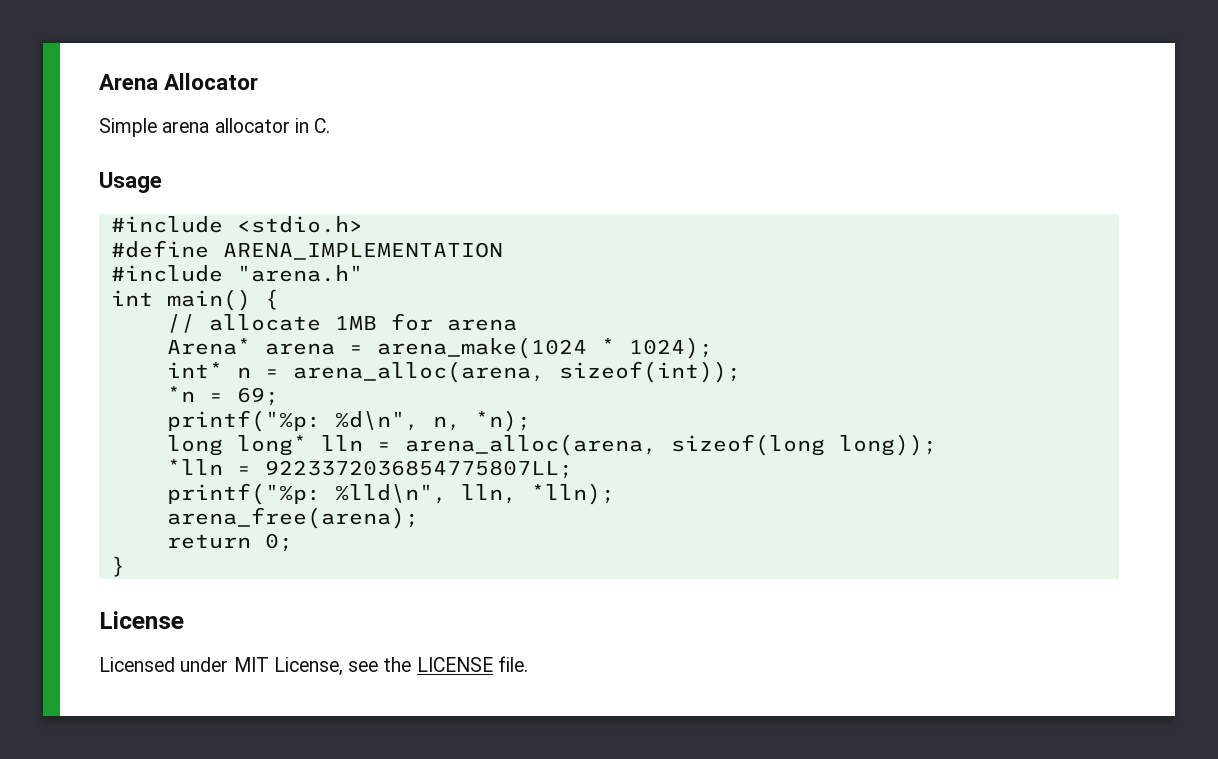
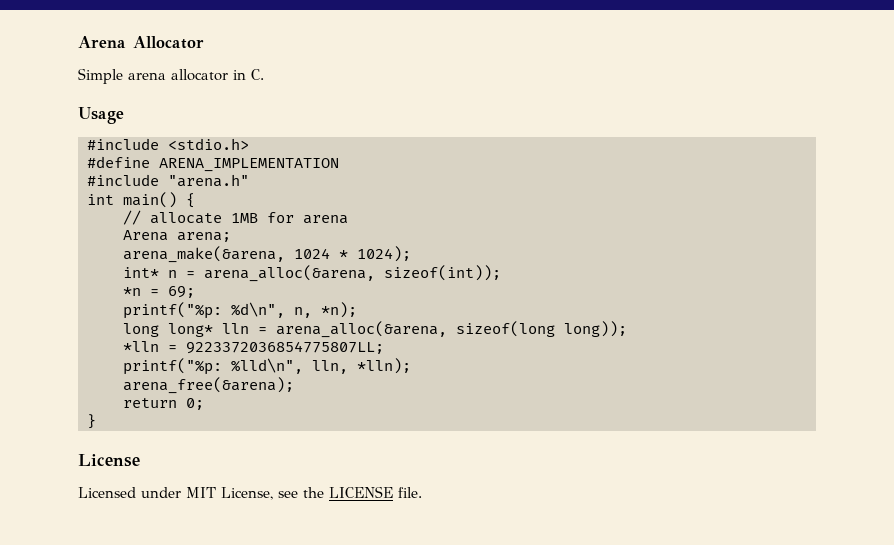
- Arena* arena = arena_make(1024 * 1024);
+ Arena arena;
+ arena_make(&arena, 1024 * 1024);
- int* n = arena_alloc(arena, sizeof(int));
+ int* n = arena_alloc(&arena, sizeof(int));
- long long* lln = arena_alloc(arena, sizeof(long long));
+ long long* lln = arena_alloc(&arena, sizeof(long long));
- arena_free(arena);
+ arena_free(&arena);

